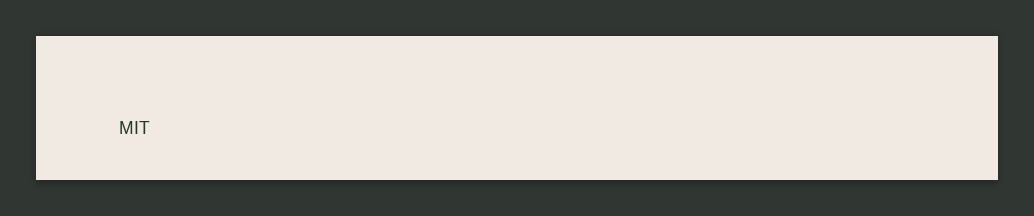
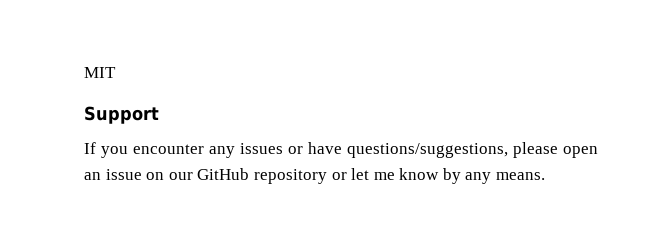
+ Support
+ If you encounter any issues or have questions/suggestions, please open an issue on our GitHub repository or let me know by any means.

